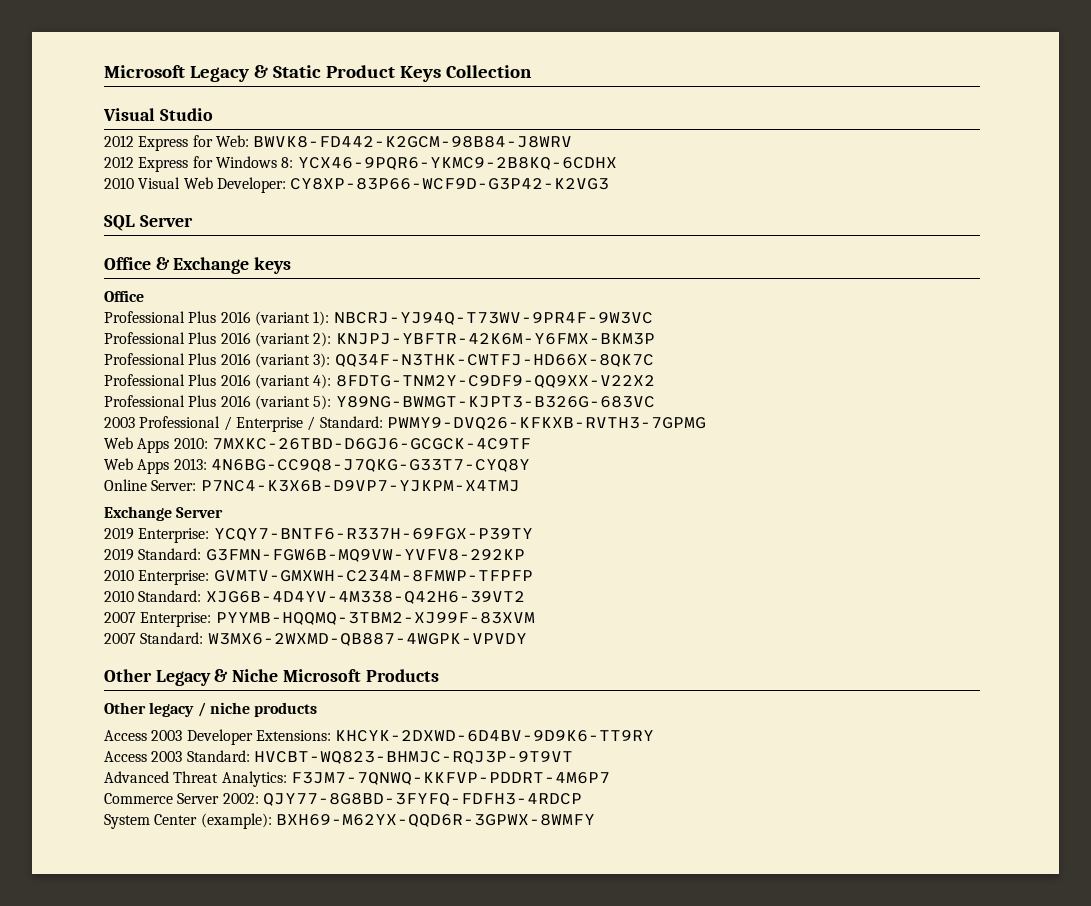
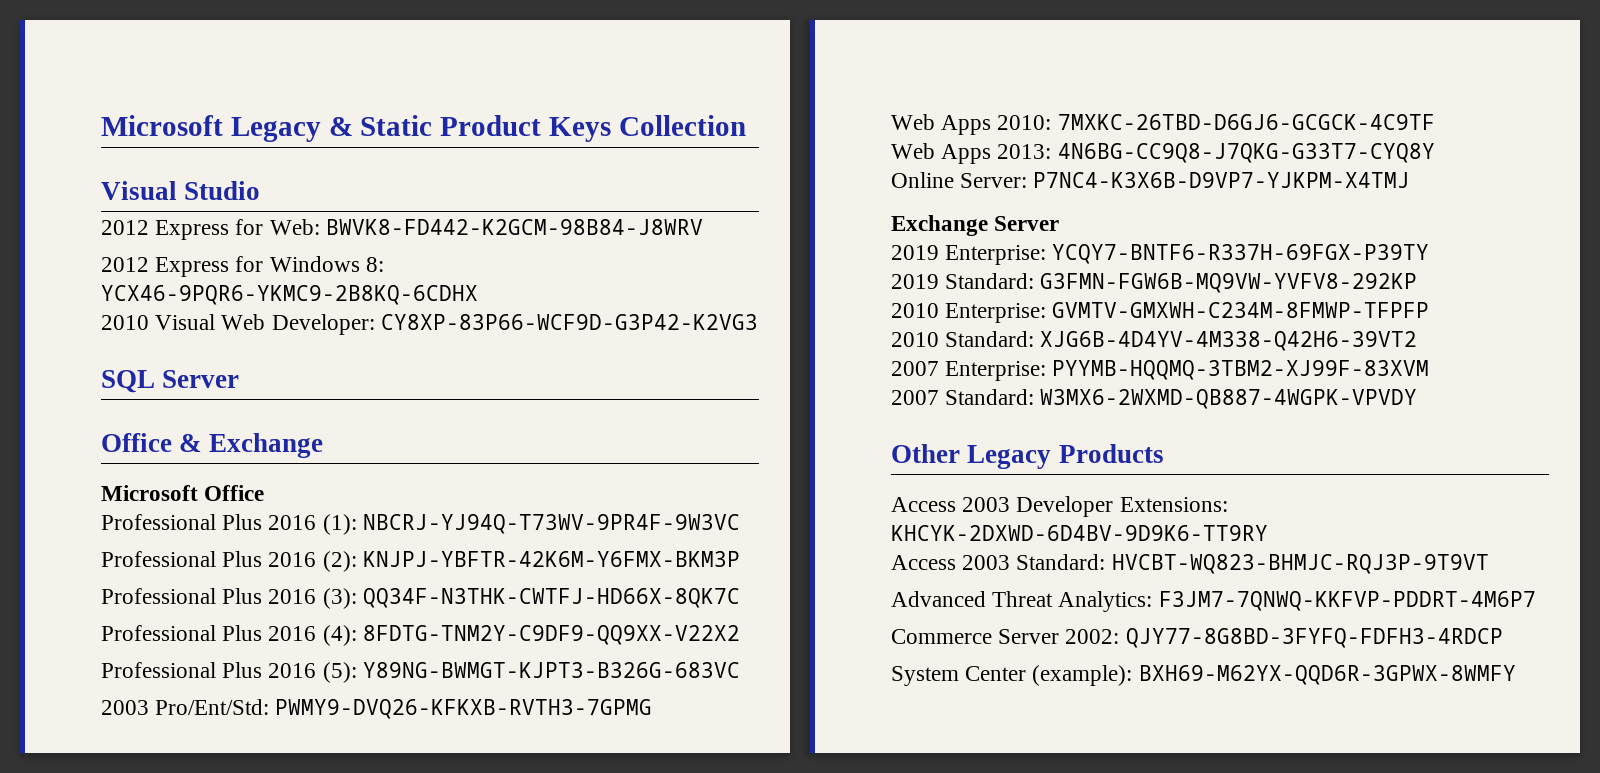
- Office & Exchange keys
- Office
+ Office & Exchange
+ Microsoft Office
- Professional Plus 2016 (variant 1): NBCRJ-YJ94Q-T73WV-9PR4F-9W3VC
+ Professional Plus 2016 (1): NBCRJ-YJ94Q-T73WV-9PR4F-9W3VC
- Professional Plus 2016 (variant 2): KNJPJ-YBFTR-42K6M-Y6FMX-BKM3P
+ Professional Plus 2016 (2): KNJPJ-YBFTR-42K6M-Y6FMX-BKM3P
- Professional Plus 2016 (variant 3): QQ34F-N3THK-CWTFJ-HD66X-8QK7C
+ Professional Plus 2016 (3): QQ34F-N3THK-CWTFJ-HD66X-8QK7C
- Professional Plus 2016 (variant 4): 8FDTG-TNM2Y-C9DF9-QQ9XX-V22X2
+ Professional Plus 2016 (4): 8FDTG-TNM2Y-C9DF9-QQ9XX-V22X2
- Professional Plus 2016 (variant 5): Y89NG-BWMGT-KJPT3-B326G-683VC
+ Professional Plus 2016 (5): Y89NG-BWMGT-KJPT3-B326G-683VC
- 2003 Professional / Enterprise / Standard: PWMY9-DVQ26-KFKXB-RVTH3-7GPMG
+ 2003 Pro/Ent/Std: PWMY9-DVQ26-KFKXB-RVTH3-7GPMG
- Other Legacy & Niche Microsoft Products
- Other legacy / niche products
+ Other Legacy Products

